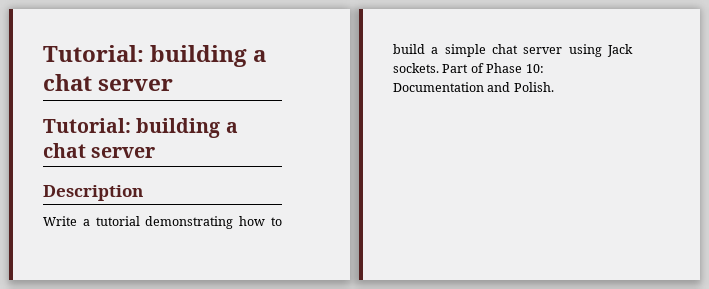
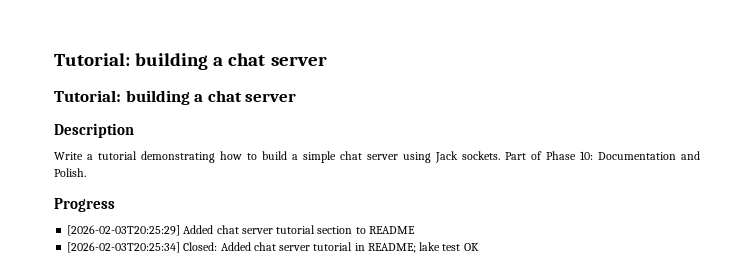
+ Progress
+ [2026-02-03T20:25:29] Added chat server tutorial section to README
+ [2026-02-03T20:25:34] Closed: Added chat server tutorial in README; lake test OK

